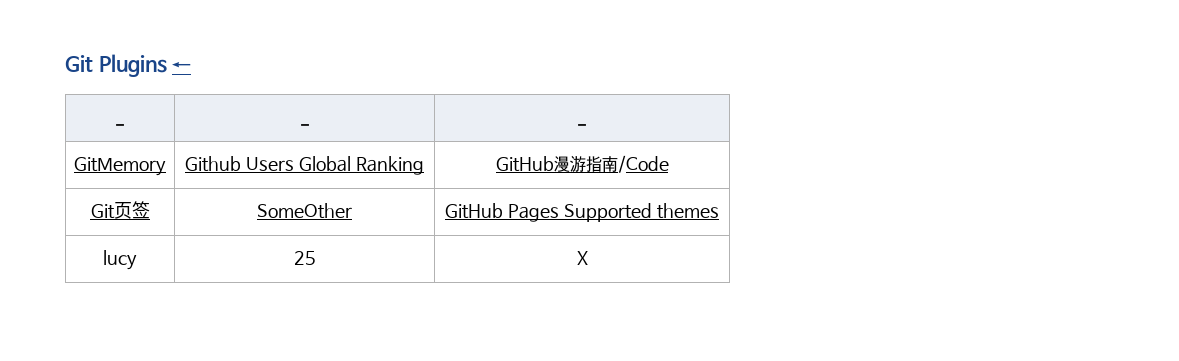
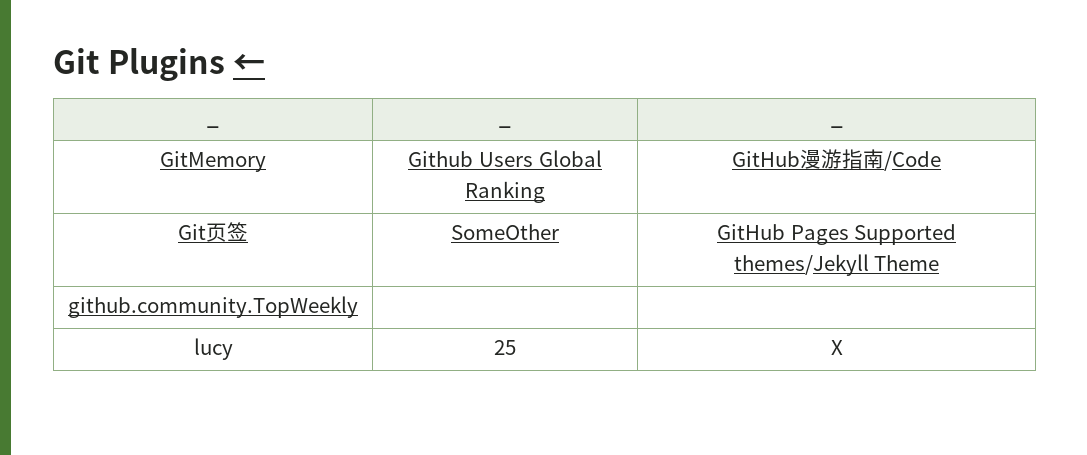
- Git页签 | SomeOther | GitHub Pages Supported themes
+ Git页签 | SomeOther | GitHub Pages Supported themes/Jekyll Theme
+ github.community.TopWeekly | |

